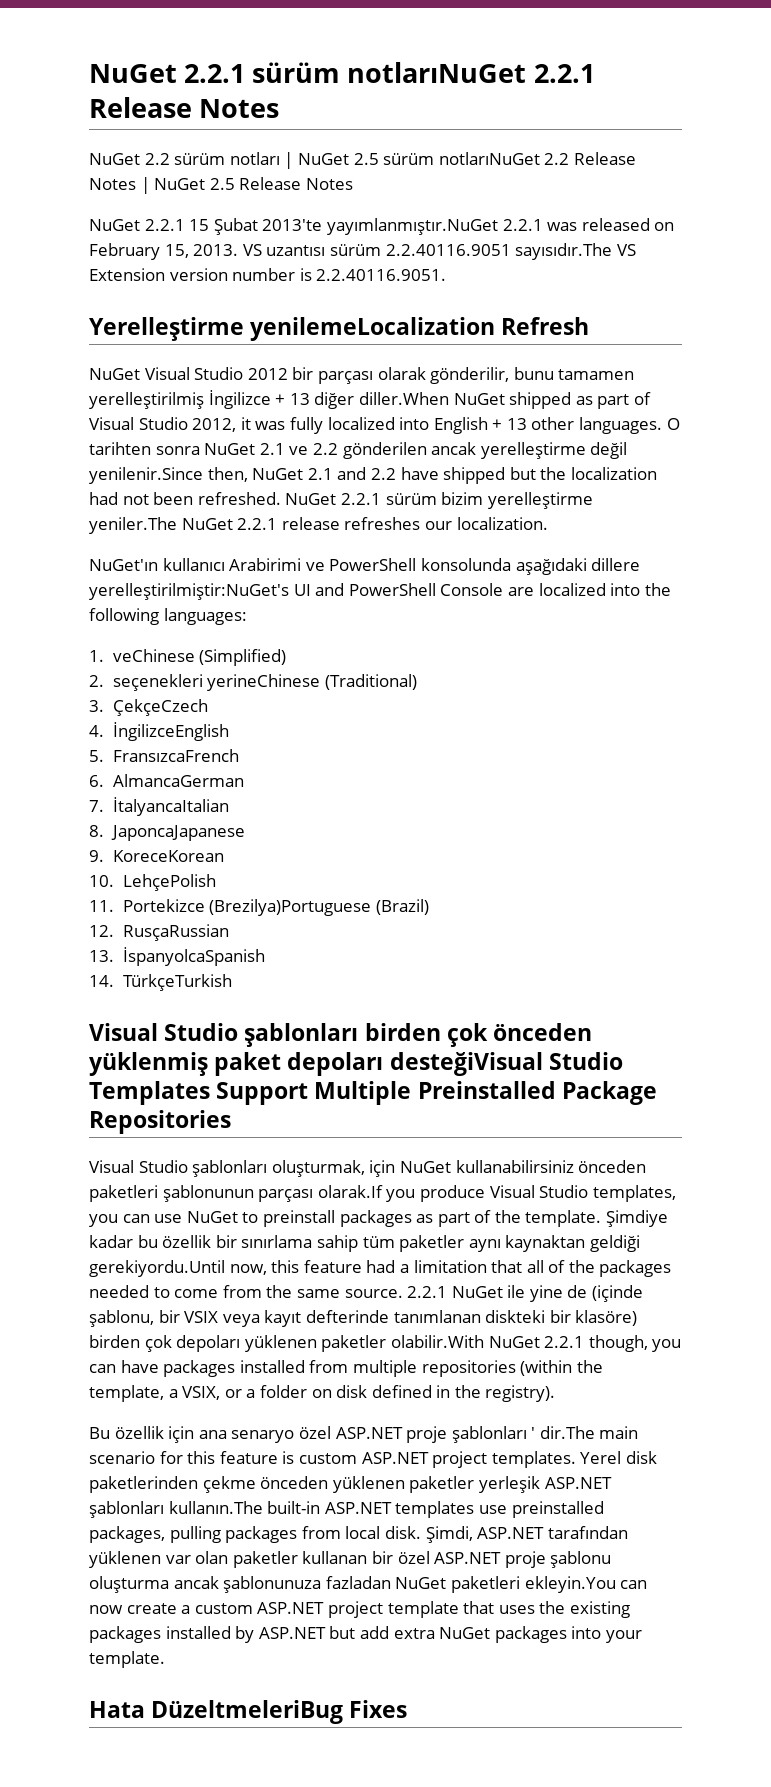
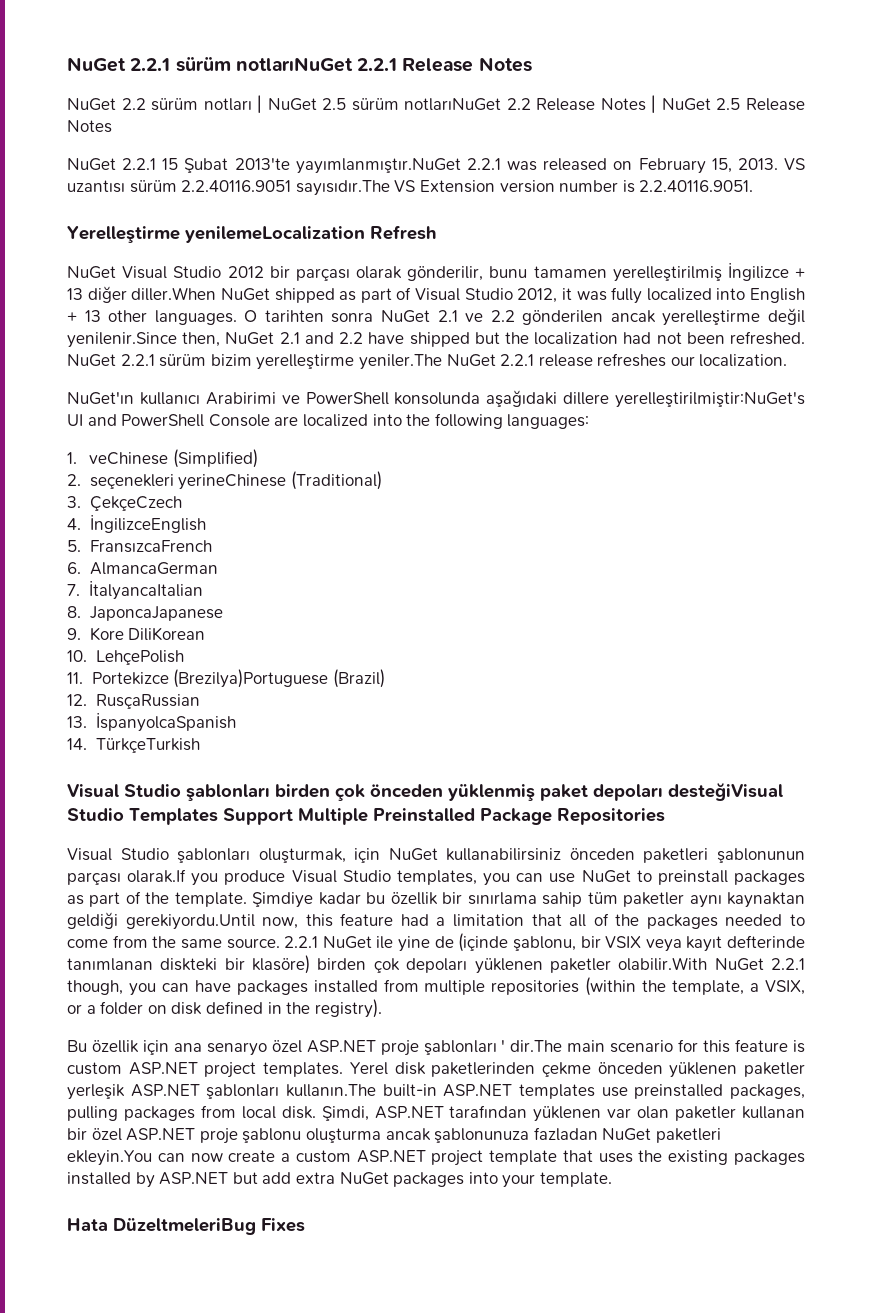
- 9. KoreceKorean
+ 9. Kore DiliKorean

